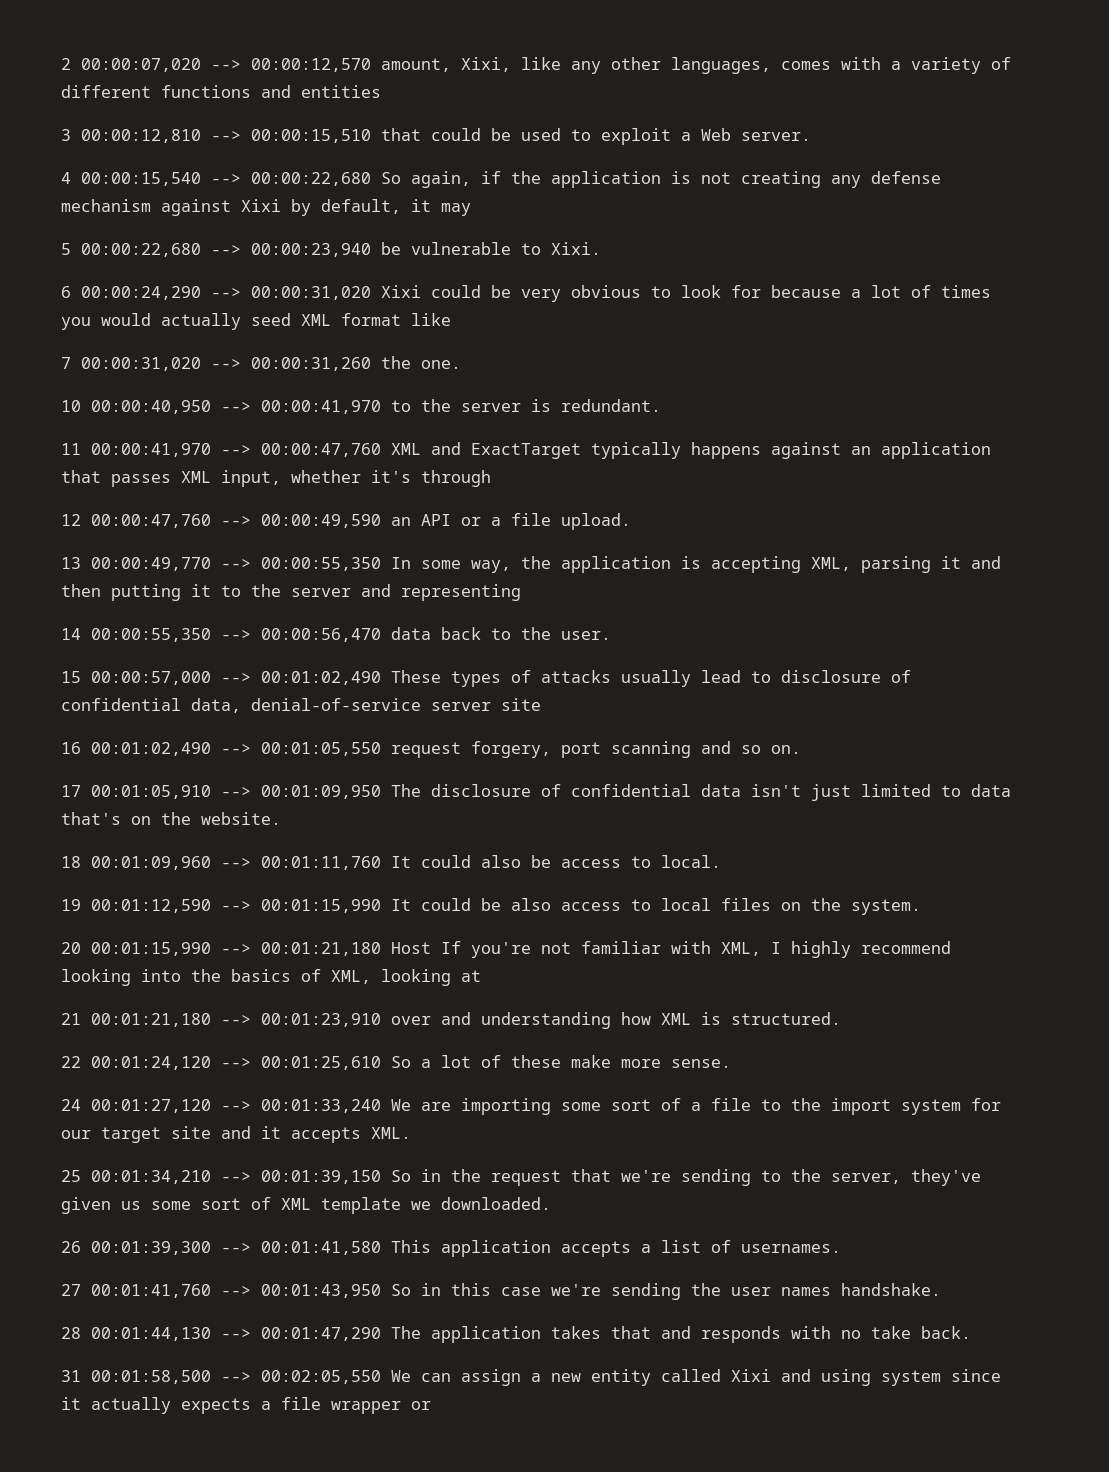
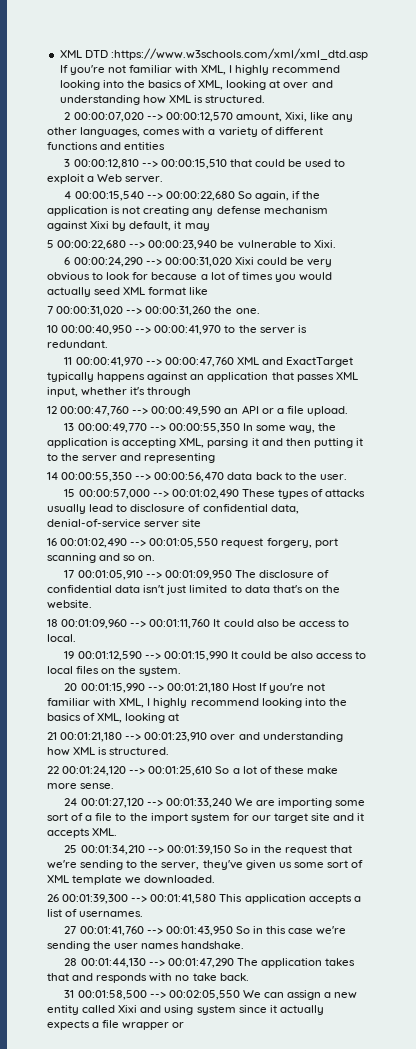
+ XML DTD :https://www.w3schools.com/xml/xml_dtd.asp If you're not familiar with XML, I highly recommend looking into the basics of XML, looking at over and understanding how XML is structured.

